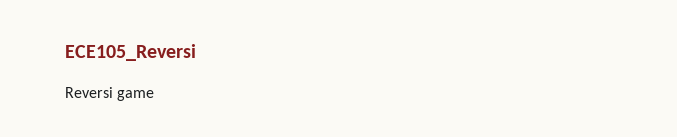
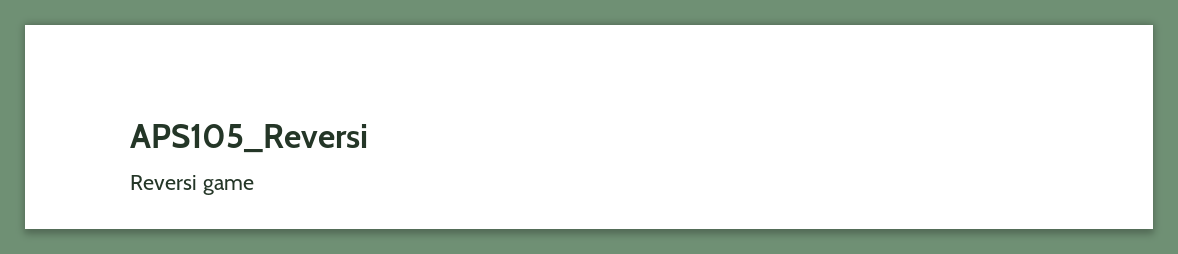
- ECE105_Reversi
+ APS105_Reversi

